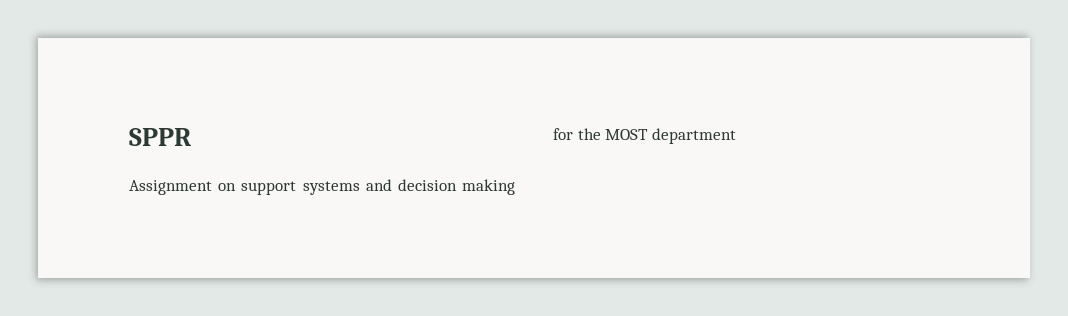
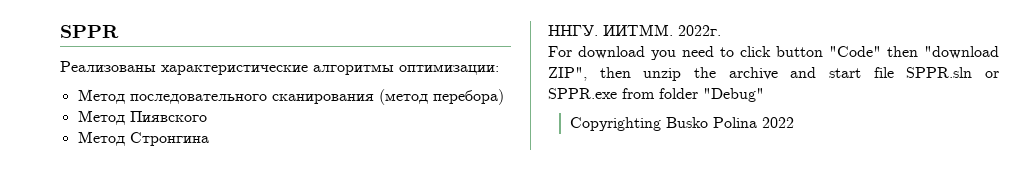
- Assignment on support systems and decision making for the MOST department
+ Реализованы характеристические алгоритмы оптимизации:
+ Метод последовательного сканирования (метод перебора)
+ Метод Пиявского
+ Метод Стронгина
+ ННГУ. ИИТММ. 2022г.
+ For download you need to click button "Code" then "download ZIP", then unzip the archive and start file SPPR.sln or SPPR.exe from folder "Debug"
+ Copyrighting Busko Polina 2022

